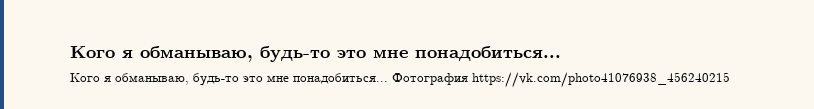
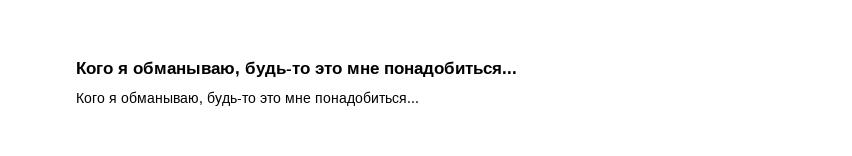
- Фотография https://vk.com/photo41076938_456240215

